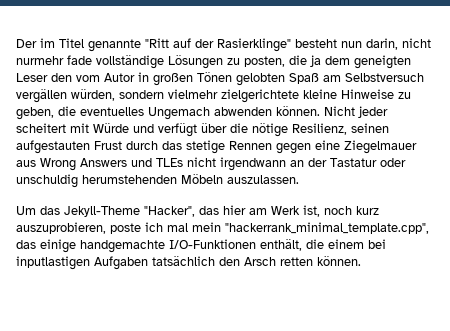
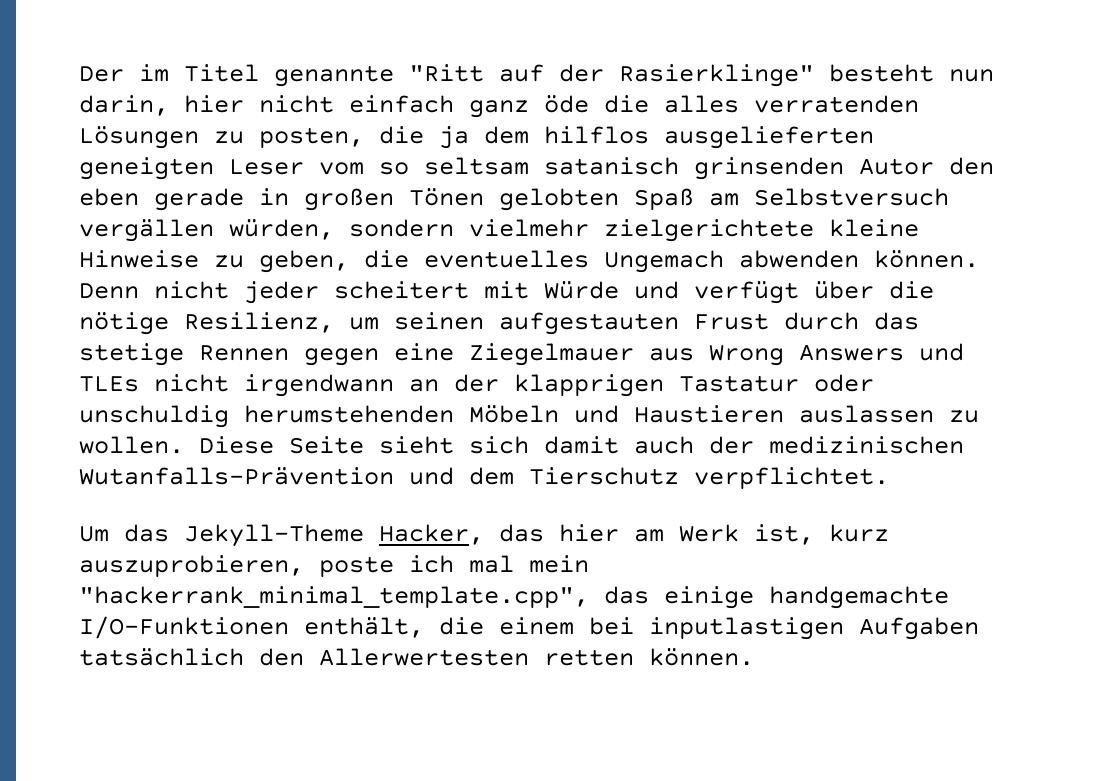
- Der im Titel genannte "Ritt auf der Rasierklinge" besteht nun darin, nicht nurmehr fade vollständige Lösungen zu posten, die ja dem geneigten Leser den vom Autor in großen Tönen gelobten Spaß am Selbstversuch vergällen würden, sondern vielmehr zielgerichtete kleine Hinweise zu geben, die eventuelles Ungemach abwenden können.
+ Der im Titel genannte "Ritt auf der Rasierklinge" besteht nun darin, hier nicht einfach ganz öde die alles verratenden Lösungen zu posten, die ja dem hilflos ausgelieferten geneigten Leser vom so seltsam satanisch grinsenden Autor den eben gerade in großen Tönen gelobten Spaß am Selbstversuch vergällen würden, sondern vielmehr zielgerichtete kleine Hinweise zu geben, die eventuelles Ungemach abwenden können.
- Nicht jeder scheitert mit Würde und verfügt über die nötige Resilienz, seinen aufgestauten Frust durch das stetige Rennen gegen eine Ziegelmauer aus Wrong Answers und TLEs nicht irgendwann an der Tastatur oder unschuldig herumstehenden Möbeln auszulassen.
+ Denn nicht jeder scheitert mit Würde und verfügt über die nötige Resilienz, um seinen aufgestauten Frust durch das stetige Rennen gegen eine Ziegelmauer aus Wrong Answers und TLEs nicht irgendwann an der klapprigen Tastatur oder unschuldig herumstehenden Möbeln und Haustieren auslassen zu wollen. Diese Seite sieht sich damit auch der medizinischen Wutanfalls-Prävention und dem Tierschutz verpflichtet.
- Um das Jekyll-Theme "Hacker", das hier am Werk ist, noch kurz auszuprobieren, poste ich mal mein "hackerrank_minimal_template.cpp", das einige handgemachte I/O-Funktionen enthält, die einem bei inputlastigen Aufgaben tatsächlich den Arsch retten können.
+ Um das Jekyll-Theme Hacker, das hier am Werk ist, kurz auszuprobieren, poste ich mal mein "hackerrank_minimal_template.cpp", das einige handgemachte I/O-Funktionen enthält, die einem bei inputlastigen Aufgaben tatsächlich den Allerwertesten retten können.

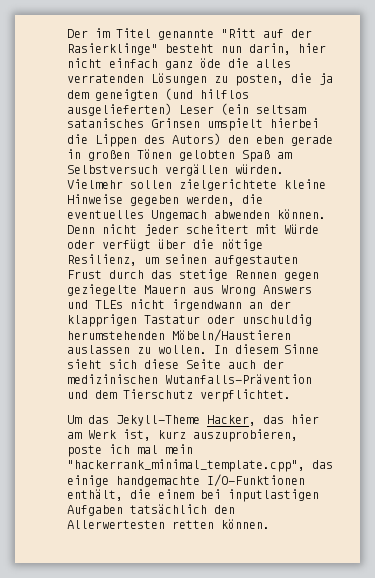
- Der im Titel genannte "Ritt auf der Rasierklinge" besteht nun darin, hier nicht einfach ganz öde die alles verratenden Lösungen zu posten, die ja dem hilflos ausgelieferten geneigten Leser vom so seltsam satanisch grinsenden Autor den eben gerade in großen Tönen gelobten Spaß am Selbstversuch vergällen würden, sondern vielmehr zielgerichtete kleine Hinweise zu geben, die eventuelles Ungemach abwenden können.
+ Der im Titel genannte "Ritt auf der Rasierklinge" besteht nun darin, hier nicht einfach ganz öde die alles verratenden Lösungen zu posten, die ja dem geneigten (und hilflos ausgelieferten) Leser (ein seltsam satanisches Grinsen umspielt hierbei die Lippen des Autors) den eben gerade in großen Tönen gelobten Spaß am Selbstversuch vergällen würden. Vielmehr sollen zielgerichtete kleine Hinweise gegeben werden, die eventuelles Ungemach abwenden können.
- Denn nicht jeder scheitert mit Würde und verfügt über die nötige Resilienz, um seinen aufgestauten Frust durch das stetige Rennen gegen eine Ziegelmauer aus Wrong Answers und TLEs nicht irgendwann an der klapprigen Tastatur oder unschuldig herumstehenden Möbeln und Haustieren auslassen zu wollen. Diese Seite sieht sich damit auch der medizinischen Wutanfalls-Prävention und dem Tierschutz verpflichtet.
+ Denn nicht jeder scheitert mit Würde oder verfügt über die nötige Resilienz, um seinen aufgestauten Frust durch das stetige Rennen gegen geziegelte Mauern aus Wrong Answers und TLEs nicht irgendwann an der klapprigen Tastatur oder unschuldig herumstehenden Möbeln/Haustieren auslassen zu wollen. In diesem Sinne sieht sich diese Seite auch der medizinischen Wutanfalls-Prävention und dem Tierschutz verpflichtet.

